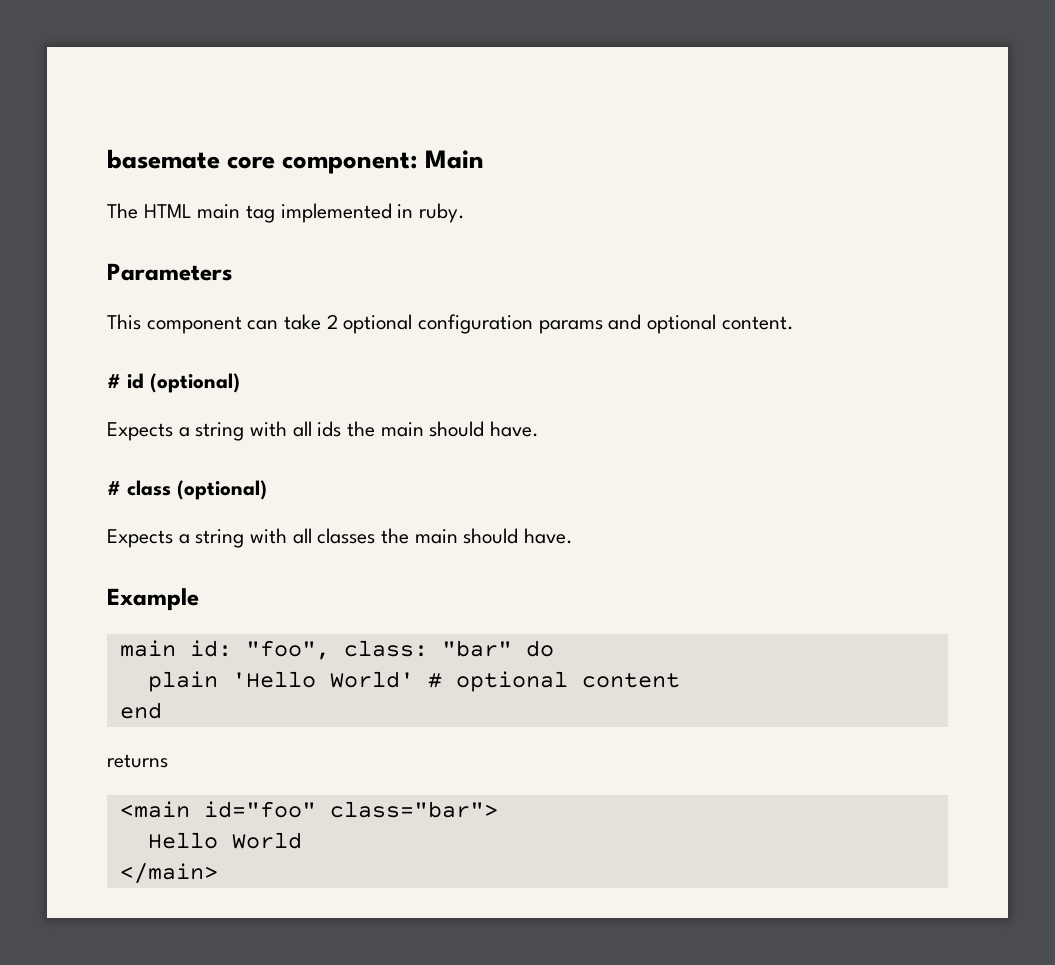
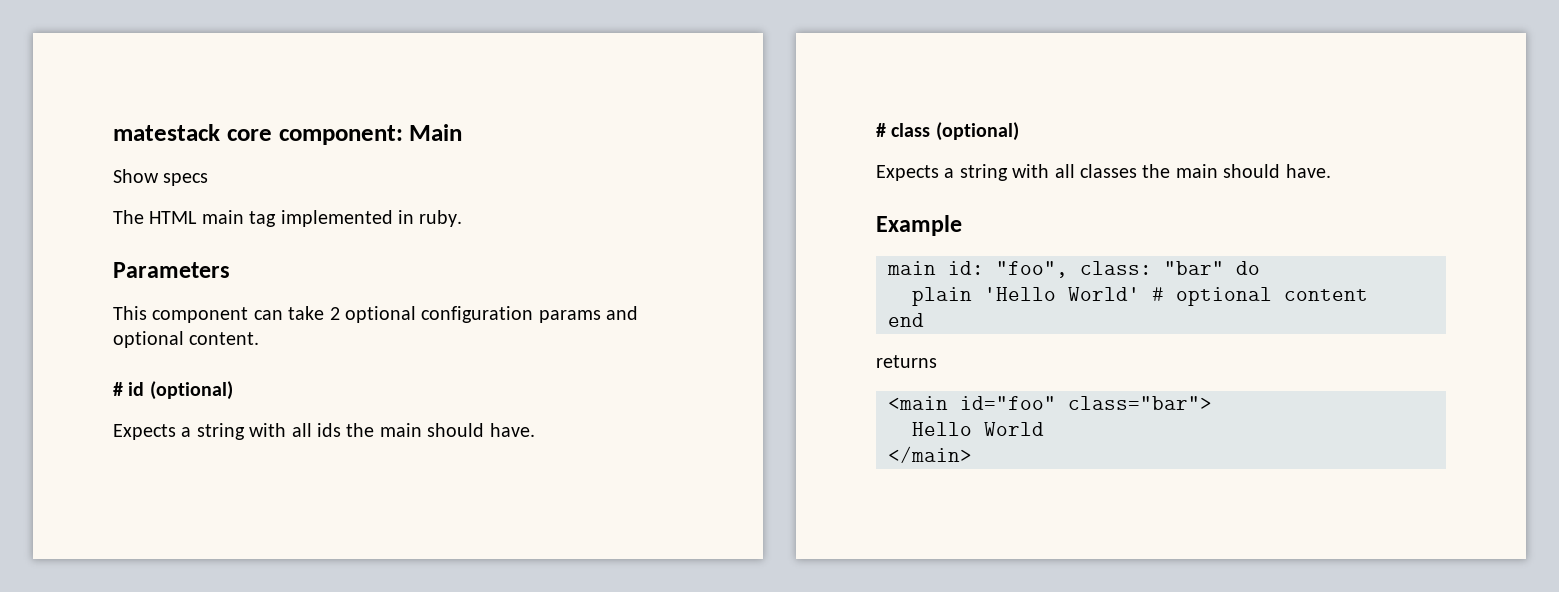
- basemate core component: Main
+ matestack core component: Main
+ Show specs

